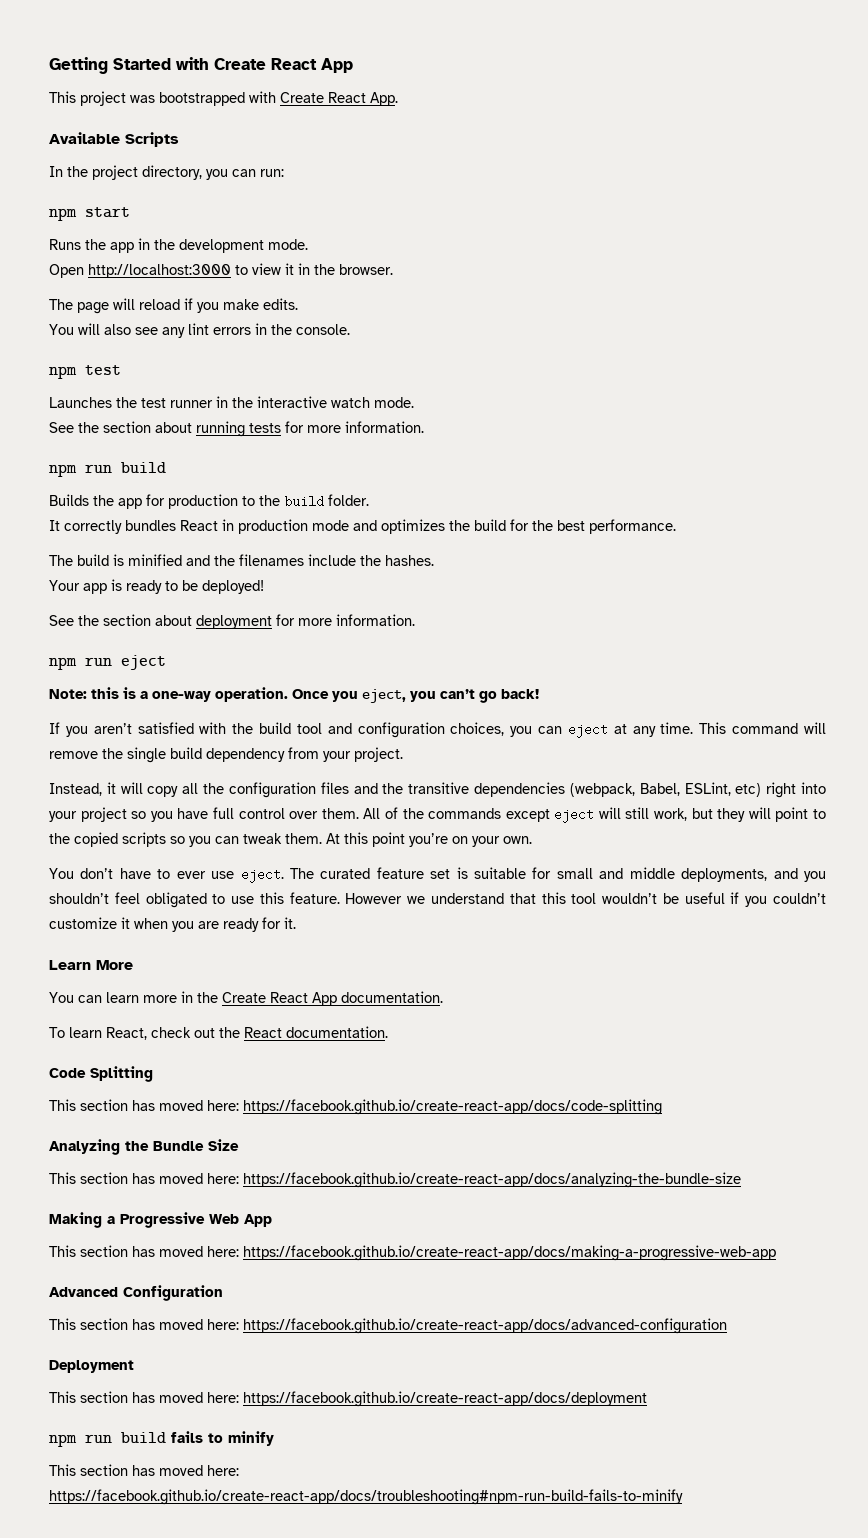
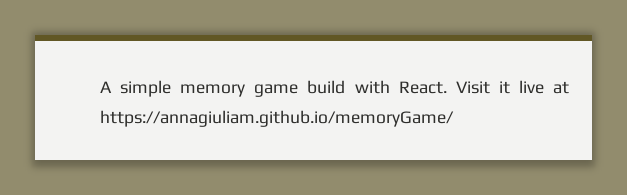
- Getting Started with Create React App
- This project was bootstrapped with Create React App.
- Available Scripts
- In the project directory, you can run:
- npm start
- Runs the app in the development mode.
- Open http://localhost:3000 to view it in the browser.
- The page will reload if you make edits.
- You will also see any lint errors in the console.
- npm test
- Launches the test runner in the interactive watch mode.
- See the section about running tests for more information.
- npm run build
- Builds the app for production to the build folder.
- It correctly bundles React in production mode and optimizes the build for the best performance.
- The build is minified and the filenames include the hashes.
- Your app is ready to be deployed!
- See the section about deployment for more information.
- npm run eject
- Note: this is a one-way operation. Once you eject, you can’t go back!
- If you aren’t satisfied with the build tool and configuration choices, you can eject at any time. This command will remove the single build dependency from your project.
- Instead, it will copy all the configuration files and the transitive dependencies (webpack, Babel, ESLint, etc) right into your project so you have full control over them. All of the commands except eject will still work, but they will point to the copied scripts so you can tweak them. At this point you’re on your own.
- You don’t have to ever use eject. The curated feature set is suitable for small and middle deployments, and you shouldn’t feel obligated to use this feature. However we understand that this tool wouldn’t be useful if you couldn’t customize it when you are ready for it.
- Learn More
- You can learn more in the Create React App documentation.
- To learn React, check out the React documentation.
- Code Splitting
- This section has moved here: https://facebook.github.io/create-react-app/docs/code-splitting
- Analyzing the Bundle Size
- This section has moved here: https://facebook.github.io/create-react-app/docs/analyzing-the-bundle-size
- Making a Progressive Web App
- This section has moved here: https://facebook.github.io/create-react-app/docs/making-a-progressive-web-app
- Advanced Configuration
- This section has moved here: https://facebook.github.io/create-react-app/docs/advanced-configuration
- Deployment
- This section has moved here: https://facebook.github.io/create-react-app/docs/deployment
- npm run build fails to minify
- This section has moved here: https://facebook.github.io/create-react-app/docs/troubleshooting#npm-run-build-fails-to-minify
+ A simple memory game build with React. Visit it live at https://annagiuliam.github.io/memoryGame/

